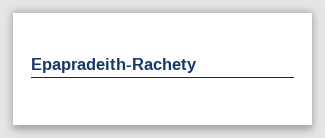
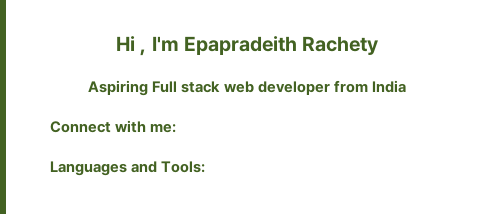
- Epapradeith-Rachety
+ Hi , I'm Epapradeith Rachety
+ Aspiring Full stack web developer from India
+ Connect with me:
+ Languages and Tools:

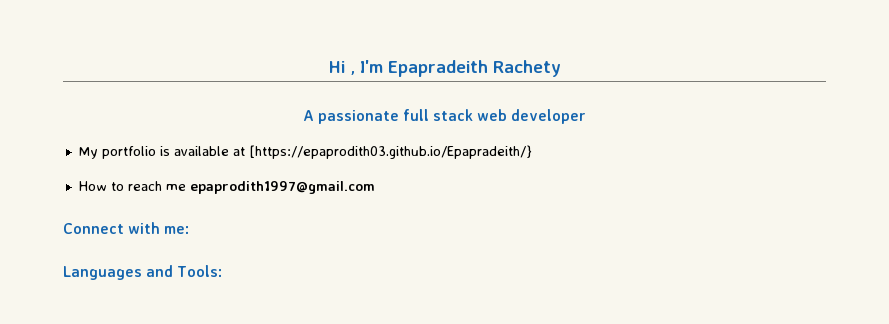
- Aspiring Full stack web developer from India
+ A passionate full stack web developer
+ My portfolio is available at [https://epaprodith03.github.io/Epapradeith/}
+ How to reach me epaprodith1997@gmail.com

